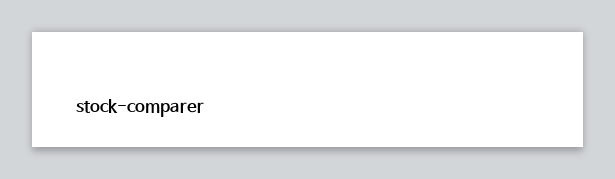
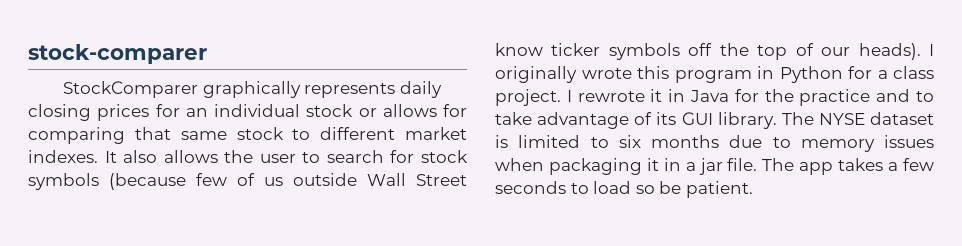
+ StockComparer graphically represents daily closing prices for an individual stock or allows for comparing that same stock to different market indexes. It also allows the user to search for stock symbols (because few of us outside Wall Street know ticker symbols off the top of our heads). I originally wrote this program in Python for a class project. I rewrote it in Java for the practice and to take advantage of its GUI library. The NYSE dataset is limited to six months due to memory issues when packaging it in a jar file. The app takes a few seconds to load so be patient.

